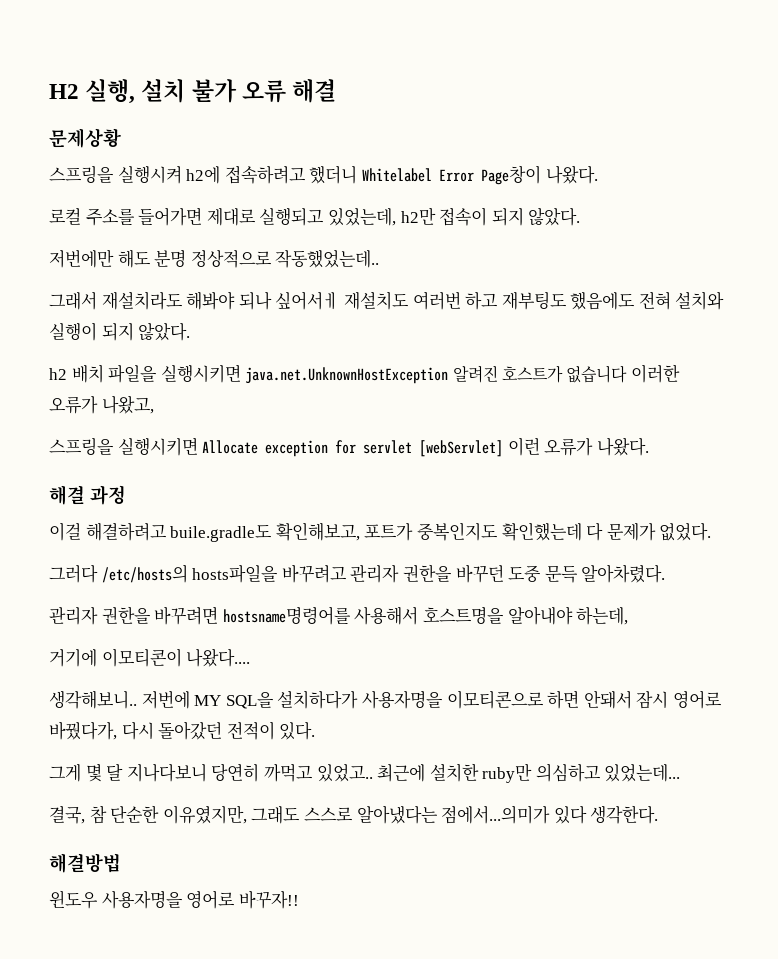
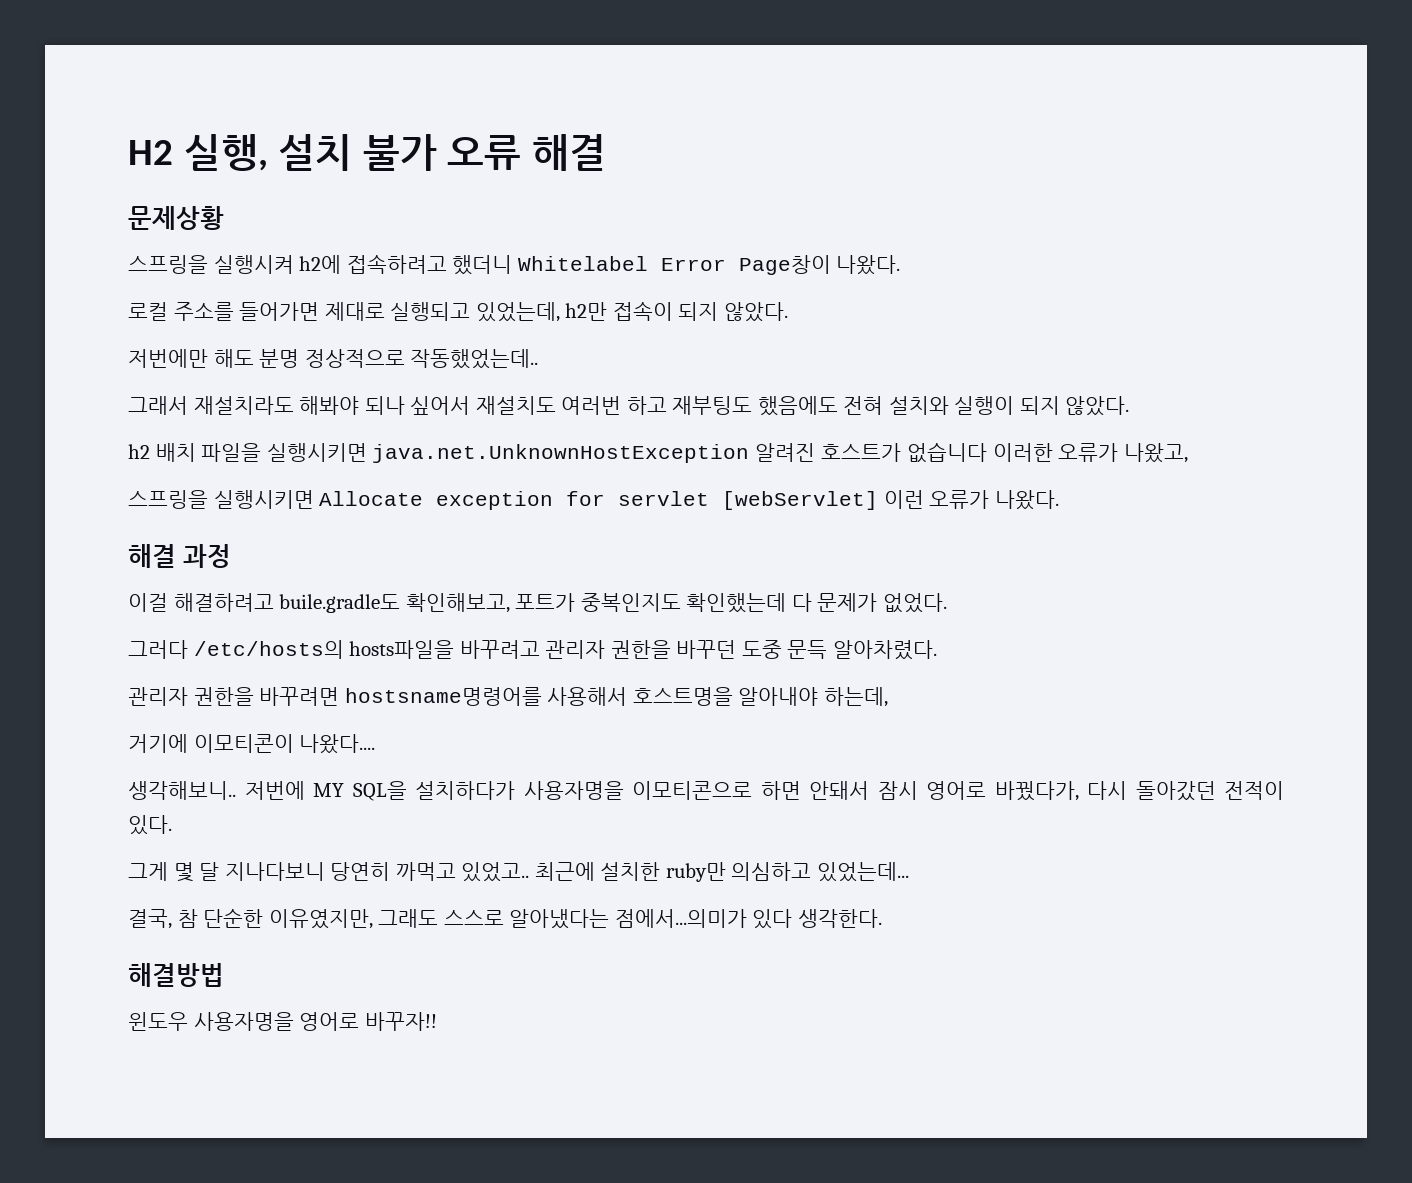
- 그래서 재설치라도 해봐야 되나 싶어서ㅔ 재설치도 여러번 하고 재부팅도 했음에도 전혀 설치와 실행이 되지 않았다.
+ 그래서 재설치라도 해봐야 되나 싶어서 재설치도 여러번 하고 재부팅도 했음에도 전혀 설치와 실행이 되지 않았다.

